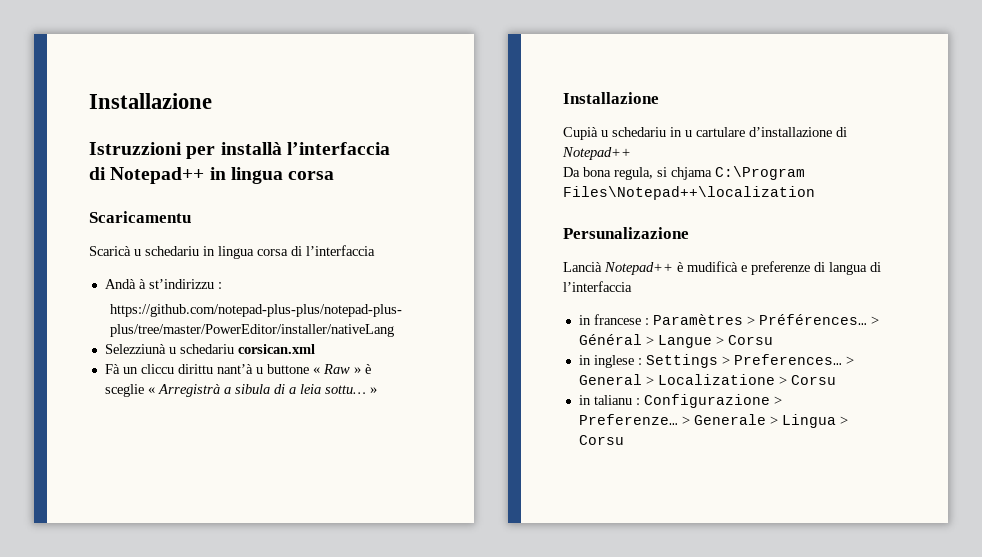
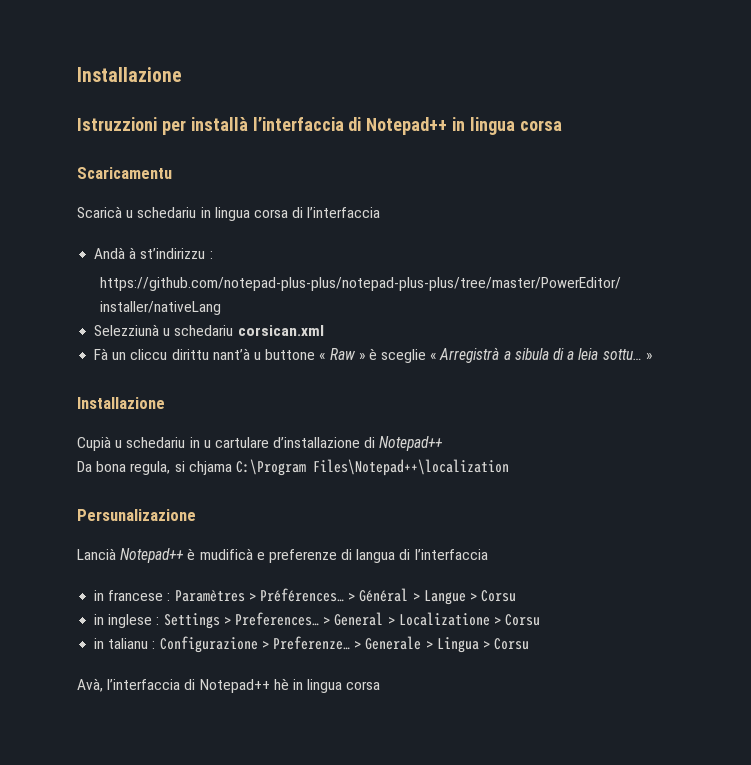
+ Avà, l’interfaccia di Notepad++ hè in lingua corsa

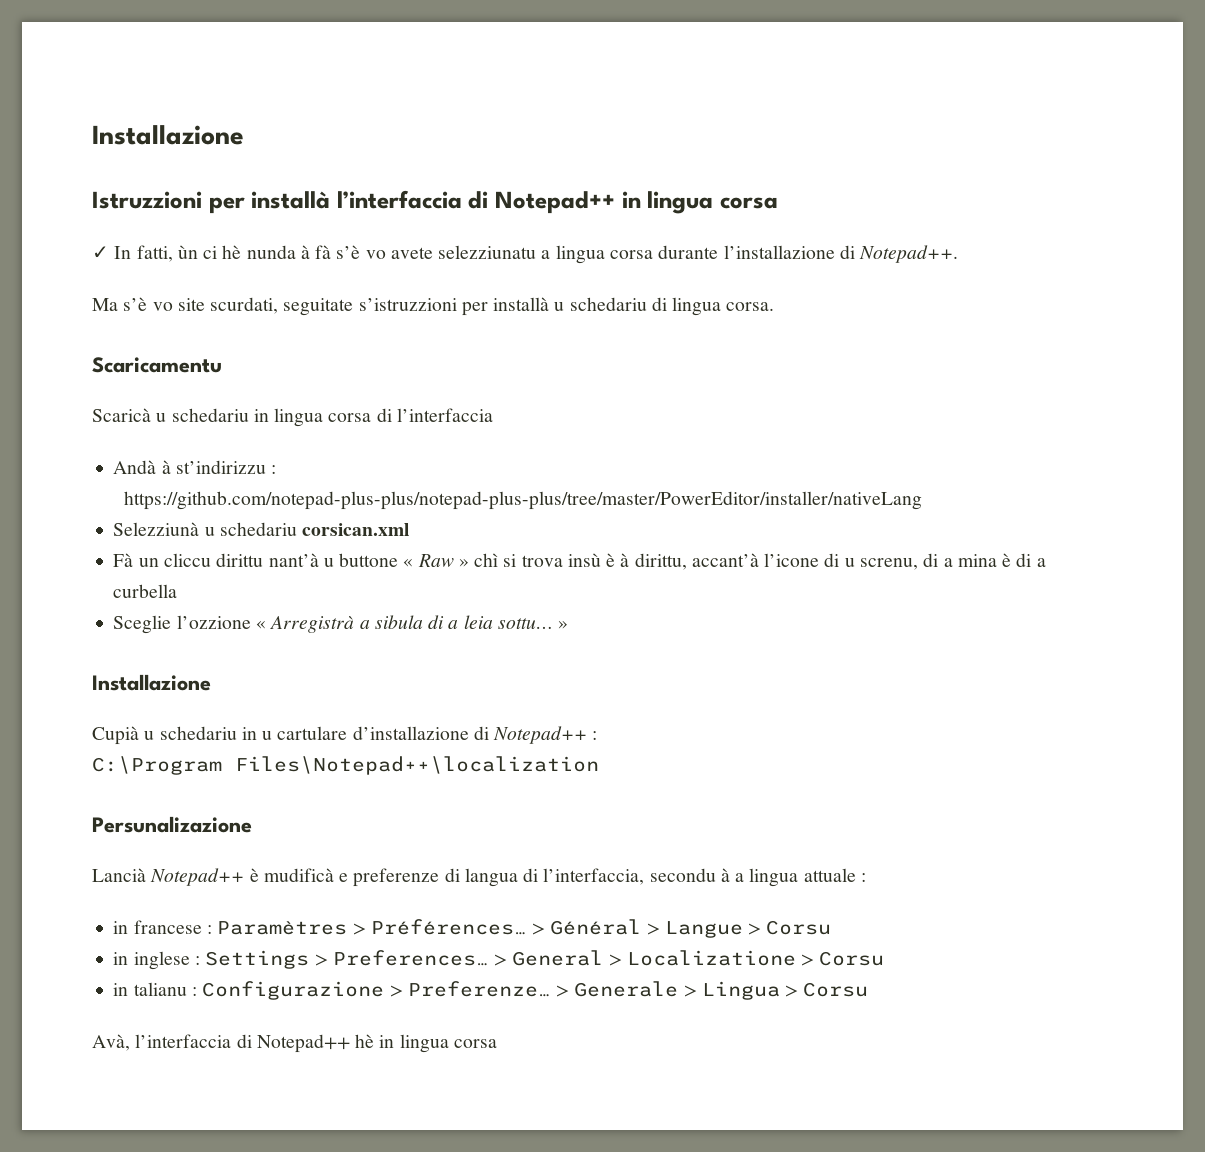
+ ✓ In fatti, ùn ci hè nunda à fà s’è vo avete selezziunatu a lingua corsa durante l’installazione di Notepad++.
+ Ma s’è vo site scurdati, seguitate s’istruzzioni per installà u schedariu di lingua corsa.
- Fà un cliccu dirittu nant’à u buttone « Raw » è sceglie « Arregistrà a sibula di a leia sottu… »
+ Fà un cliccu dirittu nant’à u buttone « Raw » chì si trova insù è à dirittu, accant’à l’icone di u screnu, di a mina è di a curbella
+ Sceglie l’ozzione « Arregistrà a sibula di a leia sottu… »
- Cupià u schedariu in u cartulare d’installazione di Notepad++
- Da bona regula, si chjama C:\Program Files\Notepad++\localization
+ Cupià u schedariu in u cartulare d’installazione di Notepad++ :
+ C:\Program Files\Notepad++\localization
- Lancià Notepad++ è mudificà e preferenze di langua di l’interfaccia
+ Lancià Notepad++ è mudificà e preferenze di langua di l’interfaccia, secondu à a lingua attuale :

